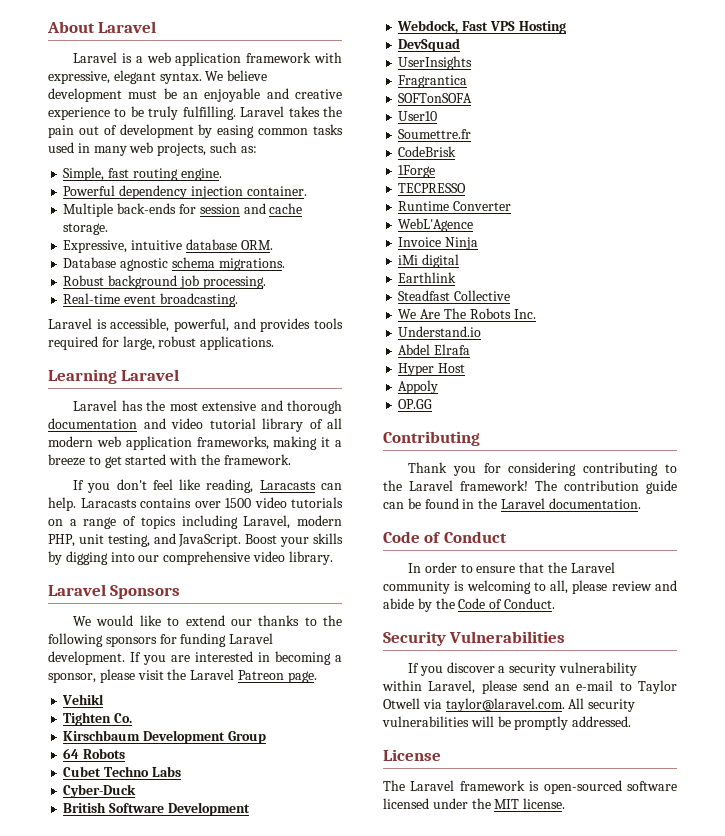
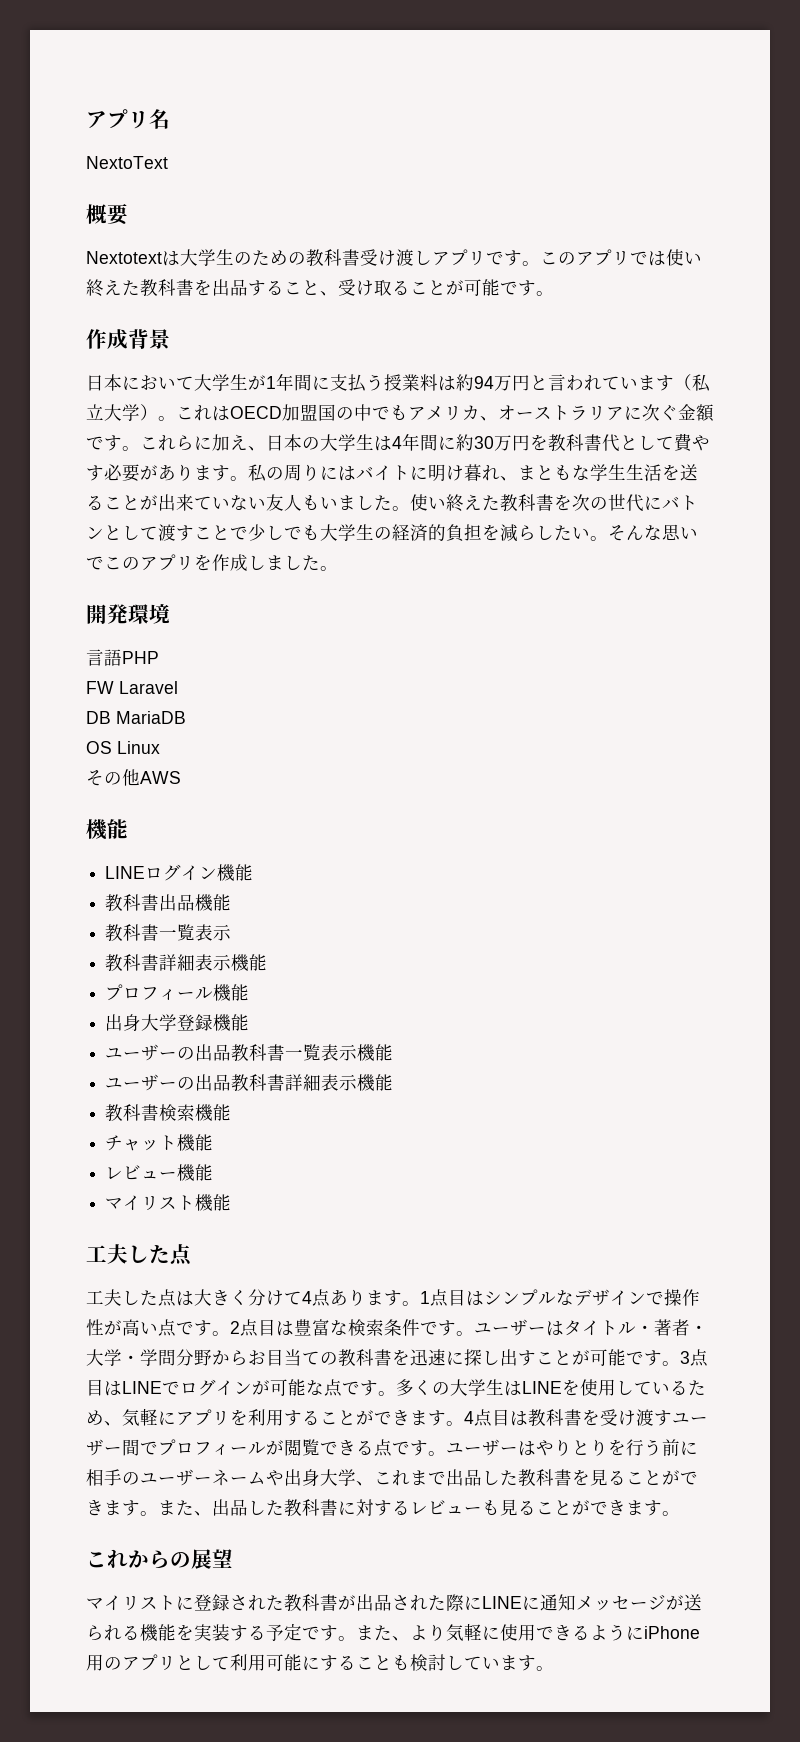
- About Laravel
- Laravel is a web application framework with expressive, elegant syntax. We believe development must be an enjoyable and creative experience to be truly fulfilling. Laravel takes the pain out of development by easing common tasks used in many web projects, such as:
- Simple, fast routing engine.
- Powerful dependency injection container.
- Multiple back-ends for session and cache storage.
- Expressive, intuitive database ORM.
- Database agnostic schema migrations.
- Robust background job processing.
- Real-time event broadcasting.
- Laravel is accessible, powerful, and provides tools required for large, robust applications.
- Learning Laravel
- Laravel has the most extensive and thorough documentation and video tutorial library of all modern web application frameworks, making it a breeze to get started with the framework.
- If you don't feel like reading, Laracasts can help. Laracasts contains over 1500 video tutorials on a range of topics including Laravel, modern PHP, unit testing, and JavaScript. Boost your skills by digging into our comprehensive video library.
- Laravel Sponsors
- We would like to extend our thanks to the following sponsors for funding Laravel development. If you are interested in becoming a sponsor, please visit the Laravel Patreon page.
- Vehikl
- Tighten Co.
- Kirschbaum Development Group
- 64 Robots
- Cubet Techno Labs
- Cyber-Duck
- British Software Development
- Webdock, Fast VPS Hosting
- DevSquad
- UserInsights
- Fragrantica
- SOFTonSOFA
- User10
- Soumettre.fr
- CodeBrisk
- 1Forge
- TECPRESSO
- Runtime Converter
- WebL'Agence
- Invoice Ninja
- iMi digital
- Earthlink
- Steadfast Collective
- We Are The Robots Inc.
- Understand.io
- Abdel Elrafa
- Hyper Host
- Appoly
- OP.GG
- Contributing
- Thank you for considering contributing to the Laravel framework! The contribution guide can be found in the Laravel documentation.
- Code of Conduct
- In order to ensure that the Laravel community is welcoming to all, please review and abide by the Code of Conduct.
- Security Vulnerabilities
- If you discover a security vulnerability within Laravel, please send an e-mail to Taylor Otwell via taylor@laravel.com. All security vulnerabilities will be promptly addressed.
- License
- The Laravel framework is open-sourced software licensed under the MIT license.
+ アプリ名
+ NextoText
+ 概要
+ Nextotextは大学生のための教科書受け渡しアプリです。このアプリでは使い終えた教科書を出品すること、受け取ることが可能です。
+ 作成背景
+ 日本において大学生が1年間に支払う授業料は約94万円と言われています（私立大学）。これはOECD加盟国の中でもアメリカ、オーストラリアに次ぐ金額です。これらに加え、日本の大学生は4年間に約30万円を教科書代として費やす必要があります。私の周りにはバイトに明け暮れ、まともな学生生活を送ることが出来ていない友人もいました。使い終えた教科書を次の世代にバトンとして渡すことで少しでも大学生の経済的負担を減らしたい。そんな思いでこのアプリを作成しました。
+ 開発環境
+ 言語PHP
+ FW Laravel
+ DB MariaDB
+ OS Linux
+ その他AWS
+ 機能
+ LINEログイン機能
+ 教科書出品機能
+ 教科書一覧表示
+ 教科書詳細表示機能
+ プロフィール機能
+ 出身大学登録機能
+ ユーザーの出品教科書一覧表示機能
+ ユーザーの出品教科書詳細表示機能
+ 教科書検索機能
+ チャット機能
+ レビュー機能
+ マイリスト機能
+ 工夫した点
+ 工夫した点は大きく分けて4点あります。1点目はシンプルなデザインで操作性が高い点です。2点目は豊富な検索条件です。ユーザーはタイトル・著者・大学・学問分野からお目当ての教科書を迅速に探し出すことが可能です。3点目はLINEでログインが可能な点です。多くの大学生はLINEを使用しているため、気軽にアプリを利用することができます。4点目は教科書を受け渡すユーザー間でプロフィールが閲覧できる点です。ユーザーはやりとりを行う前に相手のユーザーネームや出身大学、これまで出品した教科書を見ることができます。また、出品した教科書に対するレビューも見ることができます。
+ これからの展望
+ マイリストに登録された教科書が出品された際にLINEに通知メッセージが送られる機能を実装する予定です。また、より気軽に使用できるようにiPhone用のアプリとして利用可能にすることも検討しています。

